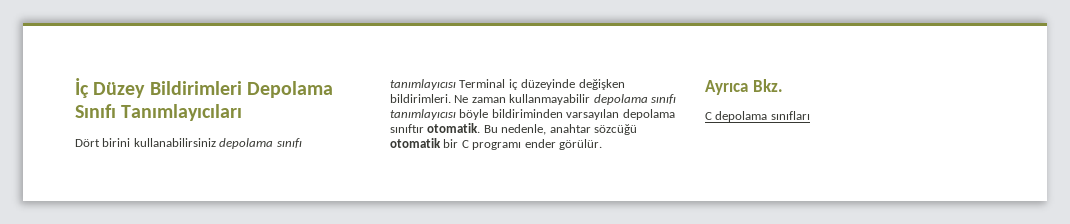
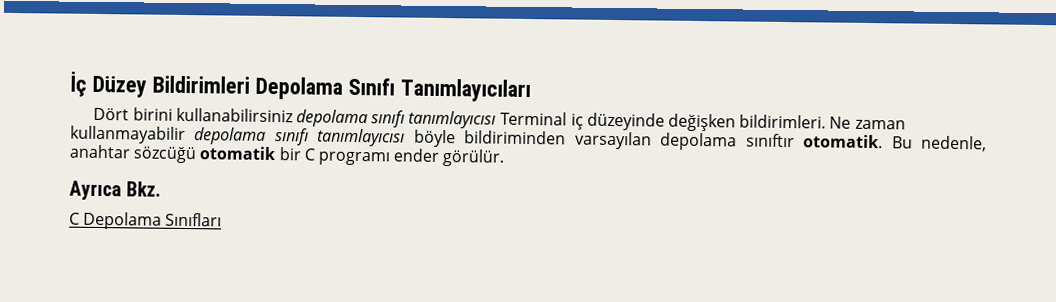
- C depolama sınıfları
+ C Depolama Sınıfları

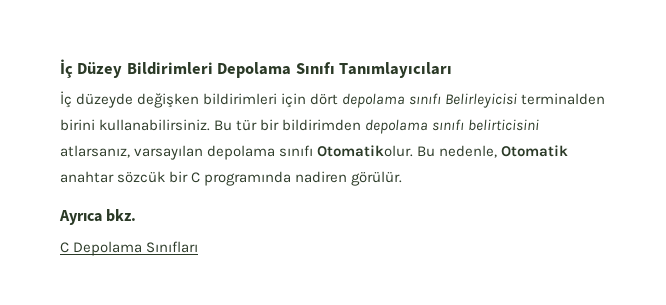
- Dört birini kullanabilirsiniz depolama sınıfı tanımlayıcısı Terminal iç düzeyinde değişken bildirimleri. Ne zaman kullanmayabilir depolama sınıfı tanımlayıcısı böyle bildiriminden varsayılan depolama sınıftır otomatik. Bu nedenle, anahtar sözcüğü otomatik bir C programı ender görülür.
+ İç düzeyde değişken bildirimleri için dört depolama sınıfı Belirleyicisi terminalden birini kullanabilirsiniz. Bu tür bir bildirimden depolama sınıfı belirticisini atlarsanız, varsayılan depolama sınıfı Otomatikolur. Bu nedenle, Otomatik anahtar sözcük bir C programında nadiren görülür.
- Ayrıca Bkz.
+ Ayrıca bkz.

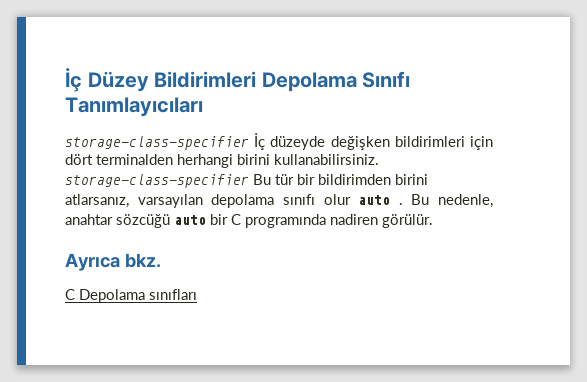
- İç düzeyde değişken bildirimleri için dört depolama sınıfı Belirleyicisi terminalden birini kullanabilirsiniz. Bu tür bir bildirimden depolama sınıfı belirticisini atlarsanız, varsayılan depolama sınıfı Otomatikolur. Bu nedenle, Otomatik anahtar sözcük bir C programında nadiren görülür.
+ storage-class-specifier İç düzeyde değişken bildirimleri için dört terminalden herhangi birini kullanabilirsiniz. storage-class-specifier Bu tür bir bildirimden birini atlarsanız, varsayılan depolama sınıfı olur auto . Bu nedenle, anahtar sözcüğü auto bir C programında nadiren görülür.
- C Depolama Sınıfları
+ C Depolama sınıfları

